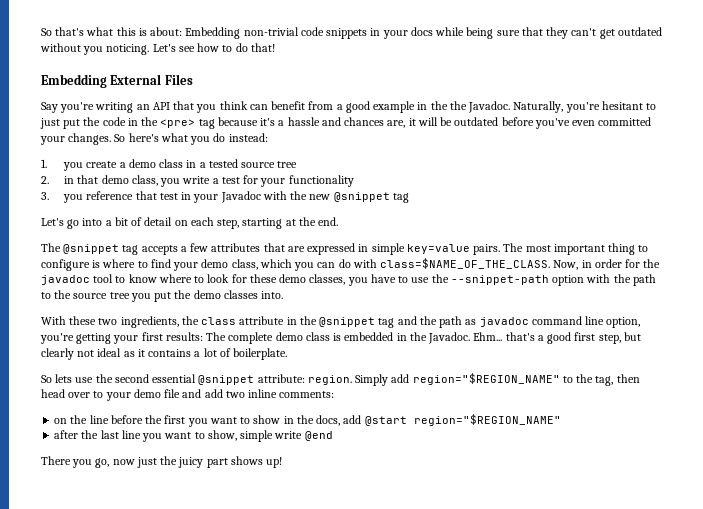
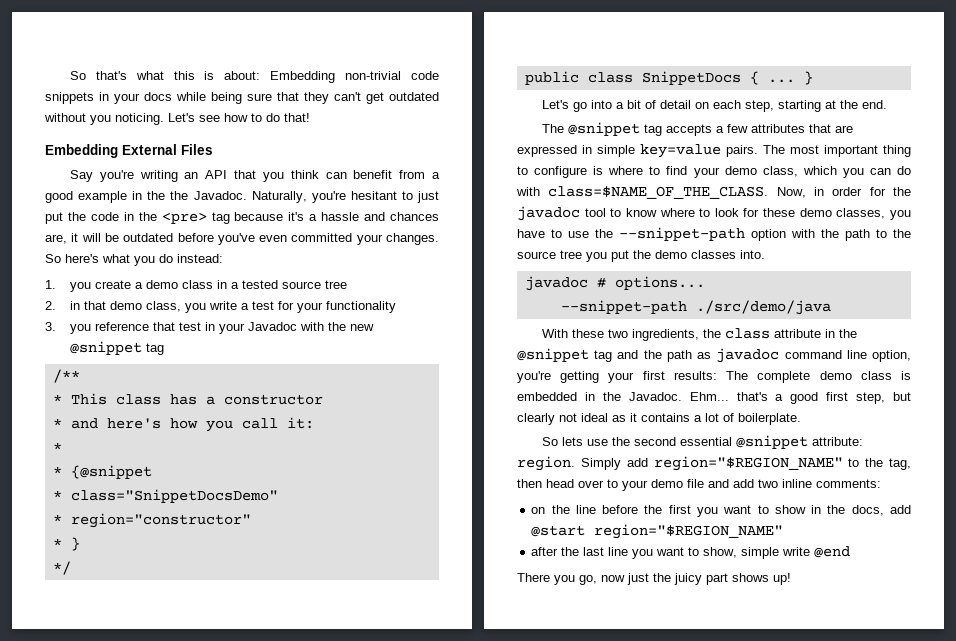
+ /**
+ * This class has a constructor
+ * and here's how you call it:
+ *
+ * {@snippet
+ * class="SnippetDocsDemo"
+ * region="constructor"
+ * }
+ */
+ public class SnippetDocs { ... }
+ javadoc # options...
+ --snippet-path ./src/demo/java

